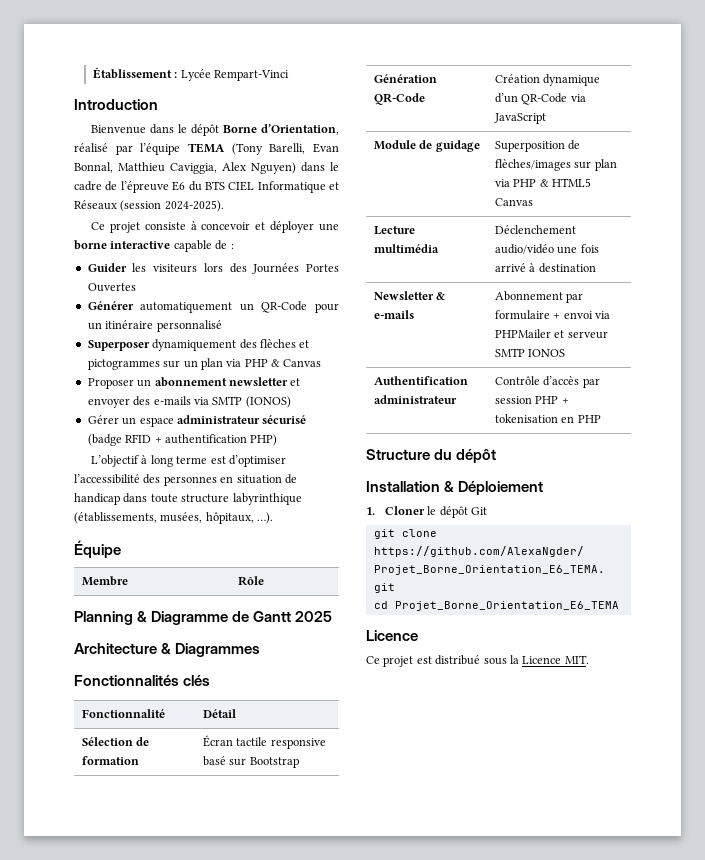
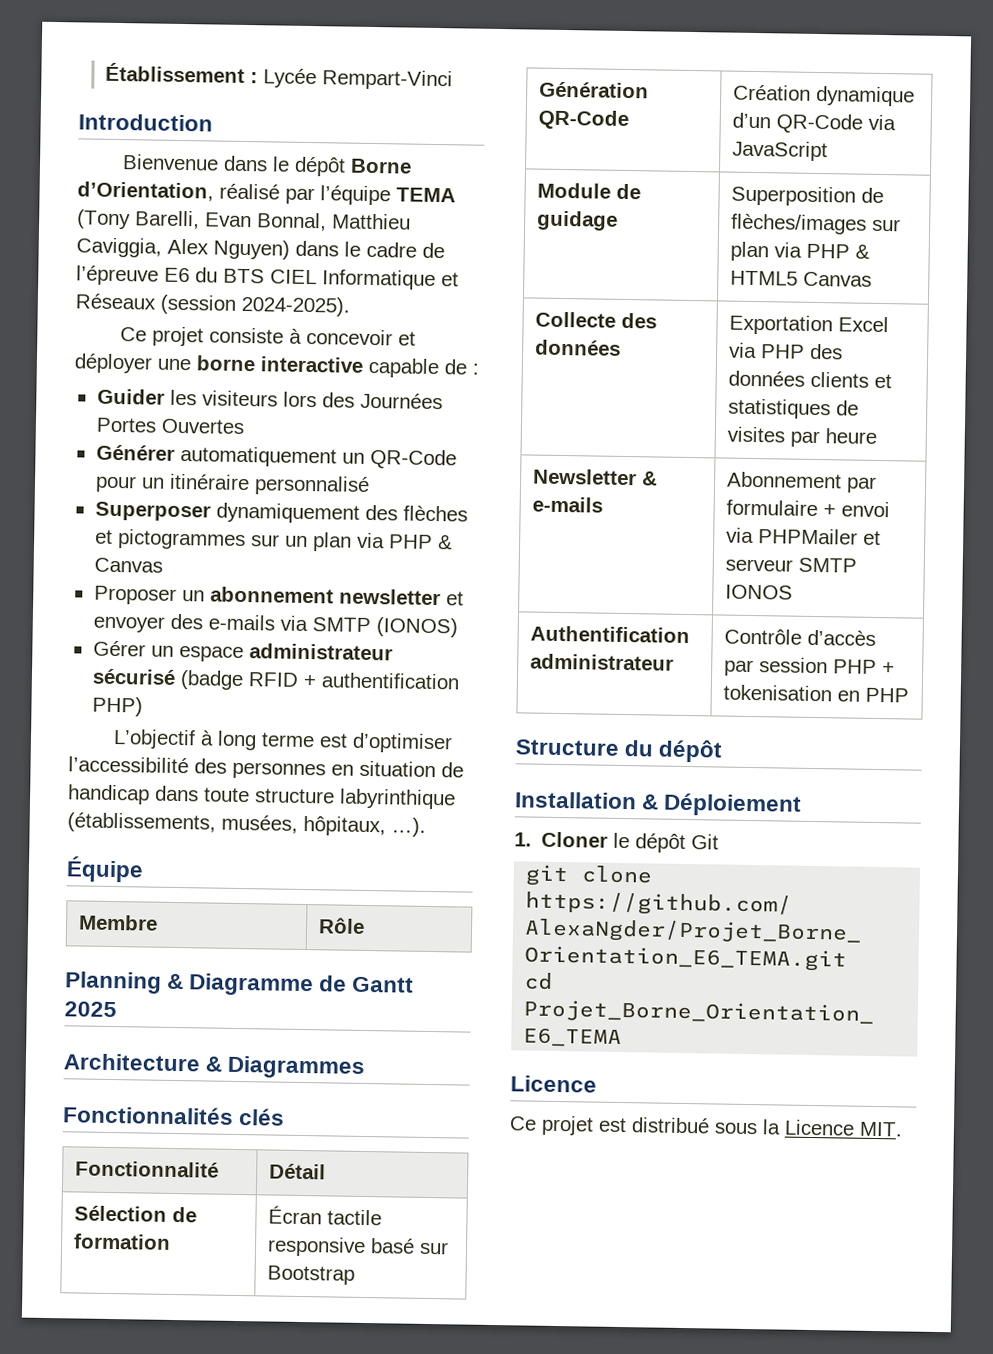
- Lecture multimédia | Déclenchement audio/vidéo une fois arrivé à destination
+ Collecte des données | Exportation Excel via PHP des données clients et statistiques de visites par heure

